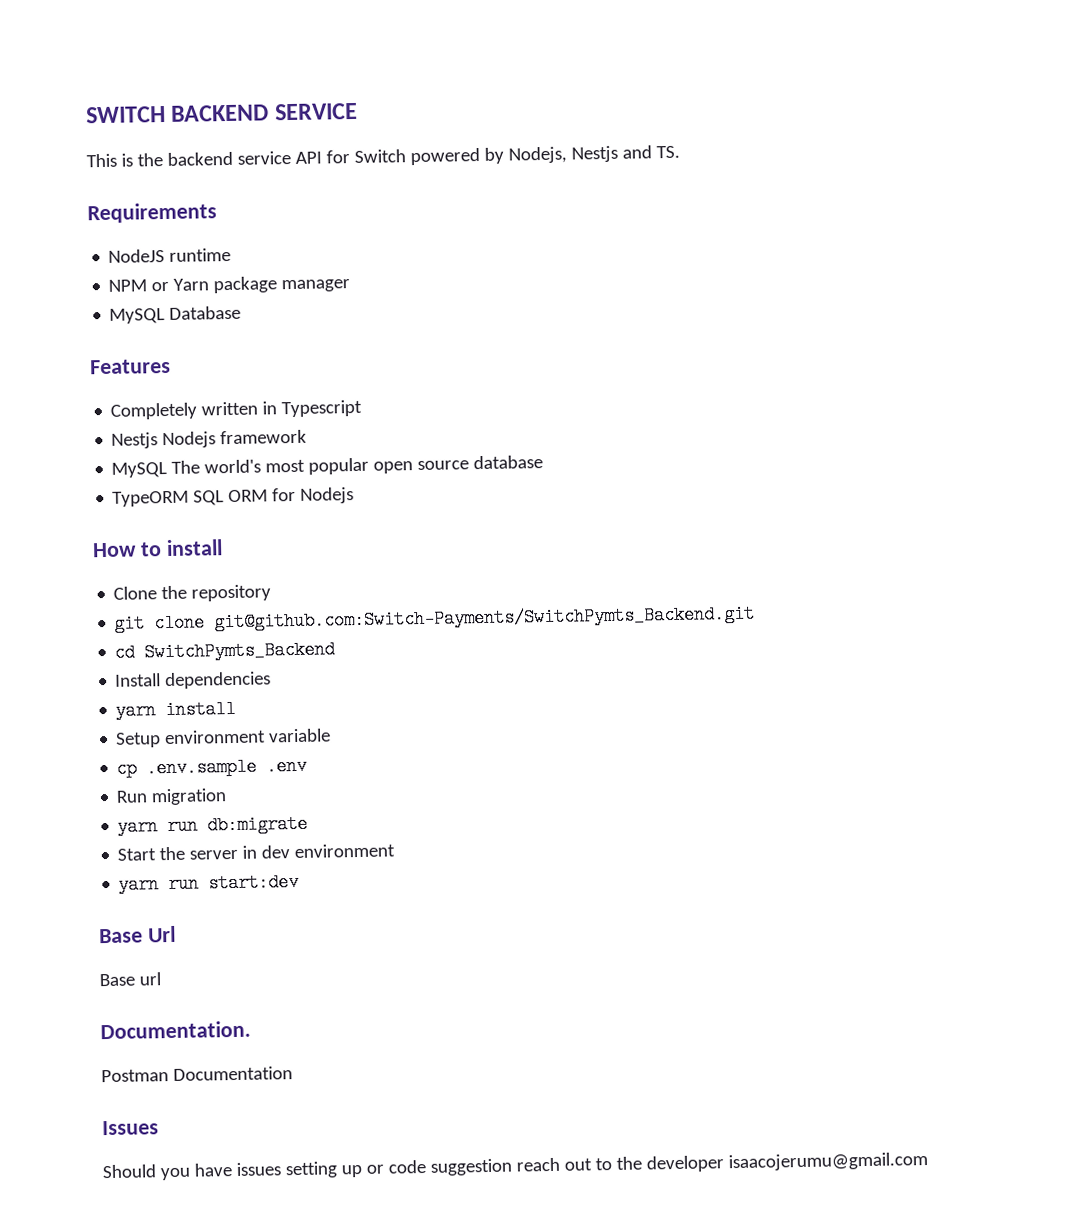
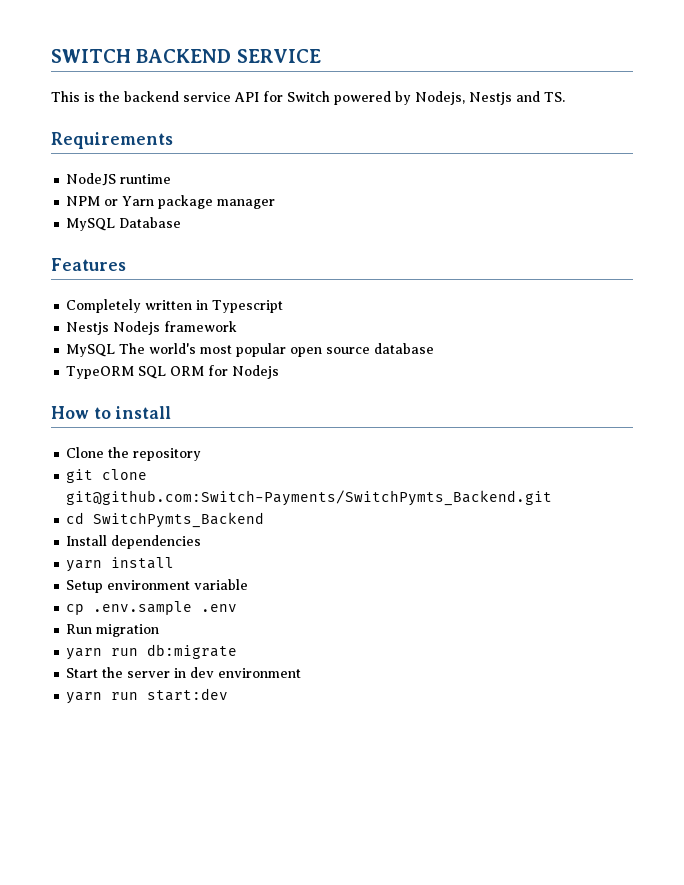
- Base Url
- Base url
- Documentation.
- Postman Documentation
- Issues
- Should you have issues setting up or code suggestion reach out to the developer isaacojerumu@gmail.com

